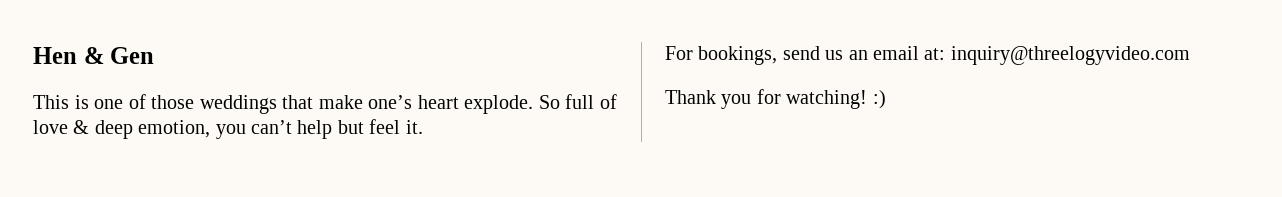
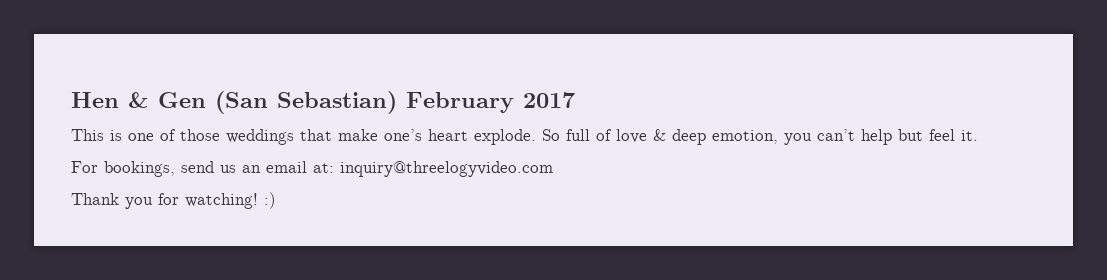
- Hen & Gen
+ Hen & Gen (San Sebastian) February 2017

